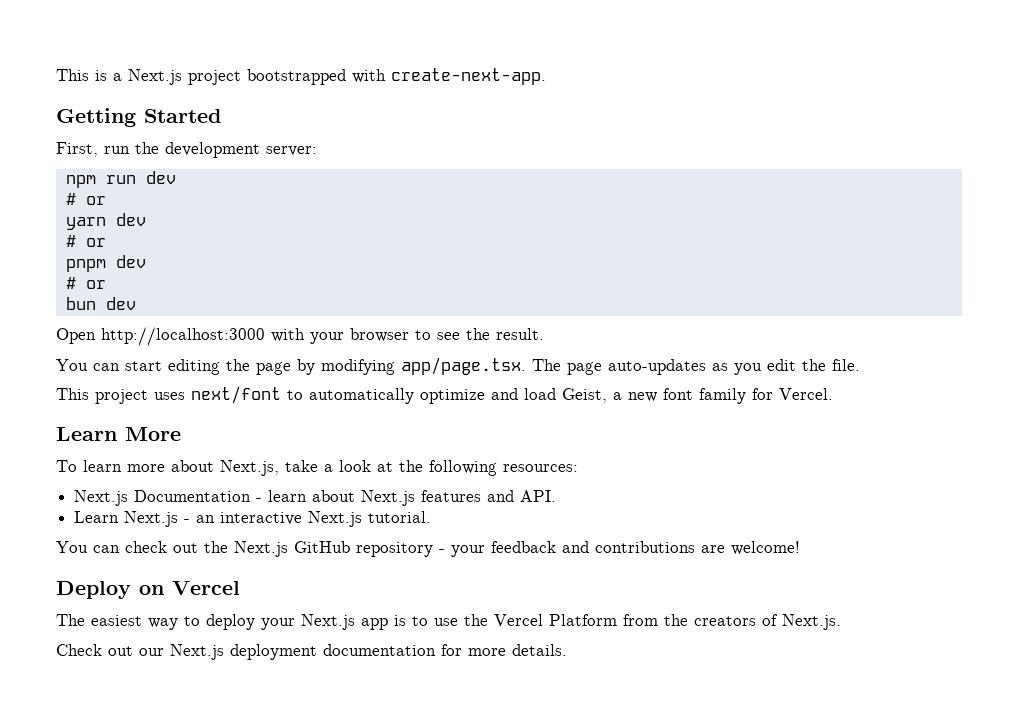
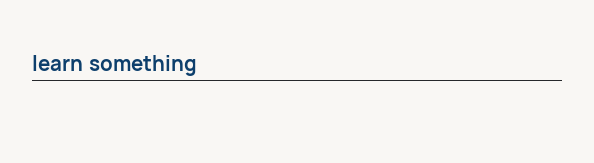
- This is a Next.js project bootstrapped with create-next-app.
- Getting Started
- First, run the development server:
- npm run dev
- # or
- yarn dev
- # or
- pnpm dev
- # or
- bun dev
- Open http://localhost:3000 with your browser to see the result.
- You can start editing the page by modifying app/page.tsx. The page auto-updates as you edit the file.
- This project uses next/font to automatically optimize and load Geist, a new font family for Vercel.
- Learn More
- To learn more about Next.js, take a look at the following resources:
- Next.js Documentation - learn about Next.js features and API.
- Learn Next.js - an interactive Next.js tutorial.
- You can check out the Next.js GitHub repository - your feedback and contributions are welcome!
- Deploy on Vercel
- The easiest way to deploy your Next.js app is to use the Vercel Platform from the creators of Next.js.
- Check out our Next.js deployment documentation for more details.
+ learn something

